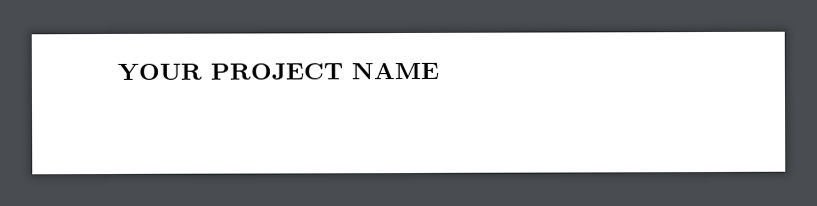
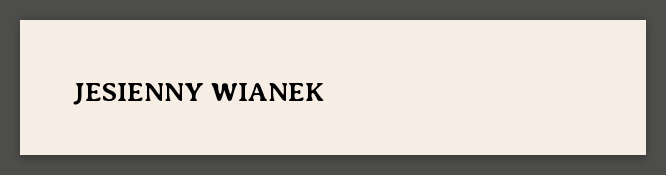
- YOUR PROJECT NAME
+ JESIENNY WIANEK

